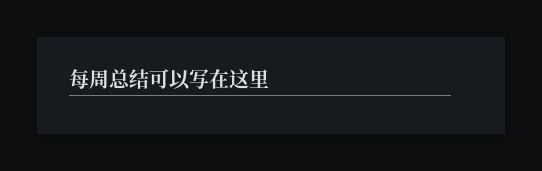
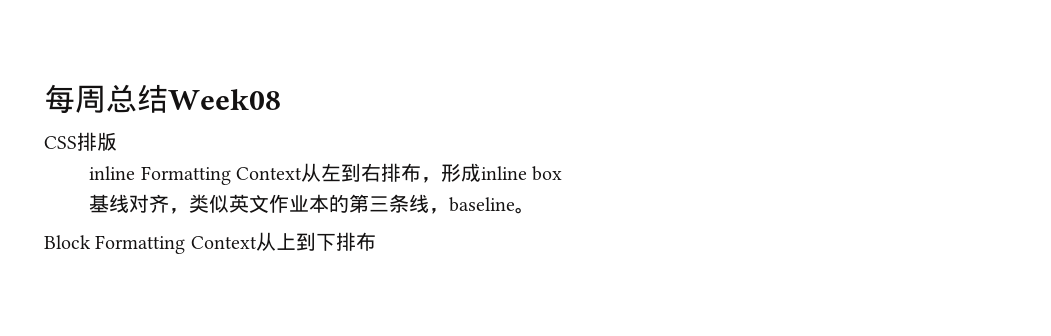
- 每周总结可以写在这里
+ 每周总结Week08
+ CSS排版
+ inline Formatting Context从左到右排布，形成inline box
+ 基线对齐，类似英文作业本的第三条线，baseline。
+ Block Formatting Context从上到下排布

